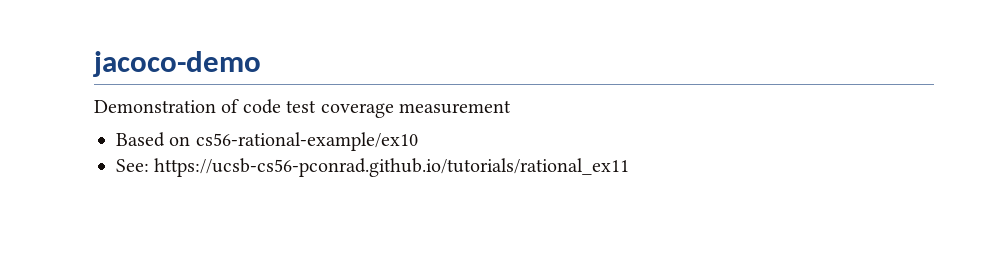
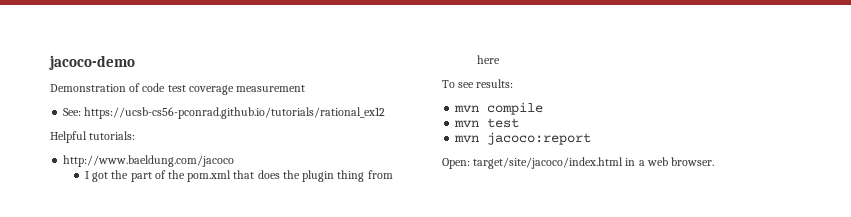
- Based on cs56-rational-example/ex10
- See: https://ucsb-cs56-pconrad.github.io/tutorials/rational_ex11
+ See: https://ucsb-cs56-pconrad.github.io/tutorials/rational_ex12
+ Helpful tutorials:
+ http://www.baeldung.com/jacoco
+ I got the part of the pom.xml that does the plugin thing from here
+ To see results:
+ mvn compile
+ mvn test
+ mvn jacoco:report
+ Open: target/site/jacoco/index.html in a web browser.

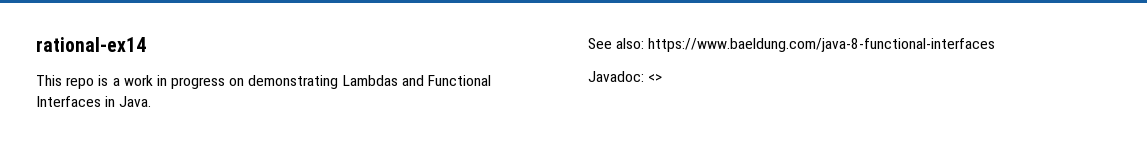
- jacoco-demo
- Demonstration of code test coverage measurement
- See: https://ucsb-cs56-pconrad.github.io/tutorials/rational_ex12
- Helpful tutorials:
- http://www.baeldung.com/jacoco
- I got the part of the pom.xml that does the plugin thing from here
- To see results:
- mvn compile
- mvn test
- mvn jacoco:report
- Open: target/site/jacoco/index.html in a web browser.
+ rational-ex14
+ This repo is a work in progress on demonstrating Lambdas and Functional Interfaces in Java.
+ See also: https://www.baeldung.com/java-8-functional-interfaces
+ Javadoc: <>

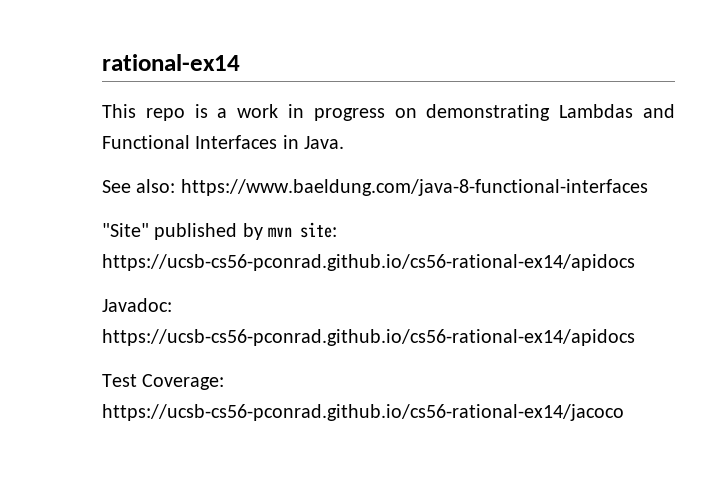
- Javadoc: <>
+ "Site" published by mvn site: https://ucsb-cs56-pconrad.github.io/cs56-rational-ex14/apidocs
+ Javadoc: https://ucsb-cs56-pconrad.github.io/cs56-rational-ex14/apidocs
+ Test Coverage: https://ucsb-cs56-pconrad.github.io/cs56-rational-ex14/jacoco

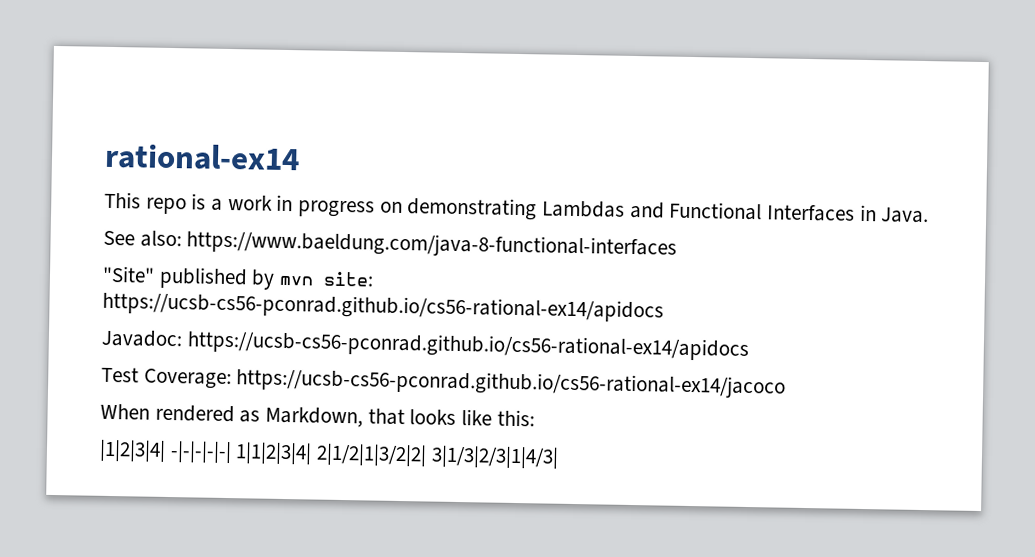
+ When rendered as Markdown, that looks like this:
+ |1|2|3|4| -|-|-|-|-| 1|1|2|3|4| 2|1/2|1|3/2|2| 3|1/3|2/3|1|4/3|

